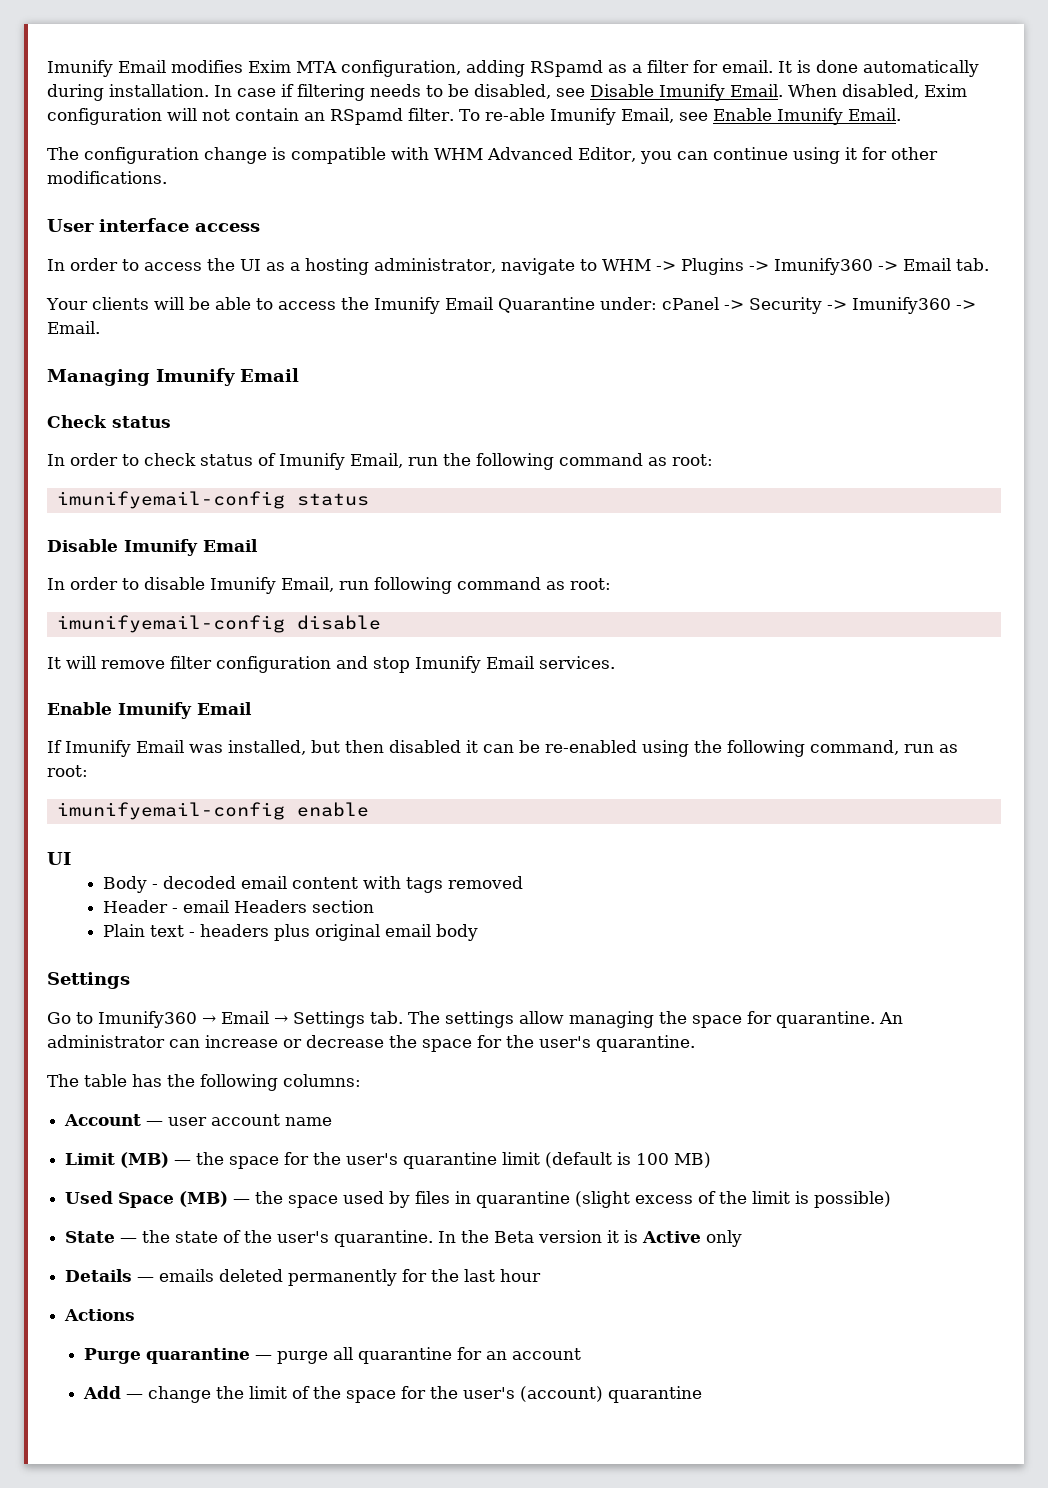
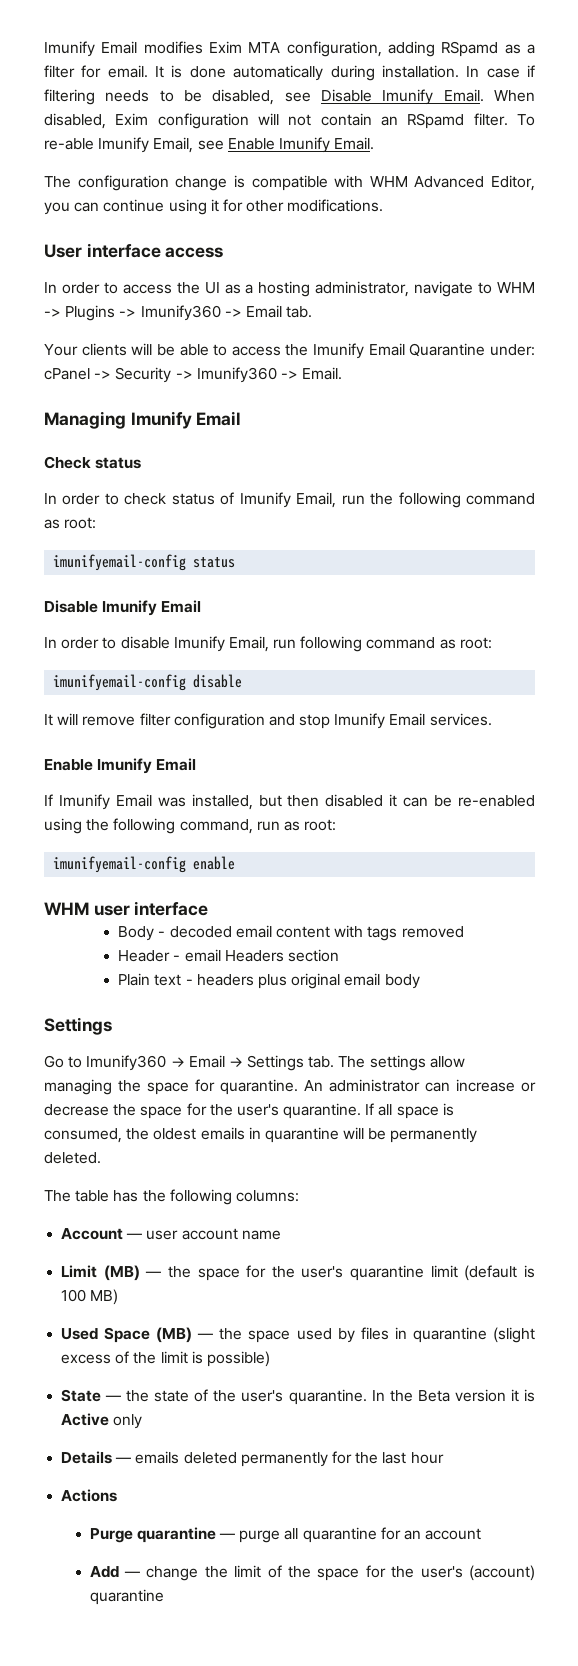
  imunifyemail-config enable
- UI
+ WHM user interface
+ If all space is consumed, the oldest emails in quarantine will be permanently deleted.

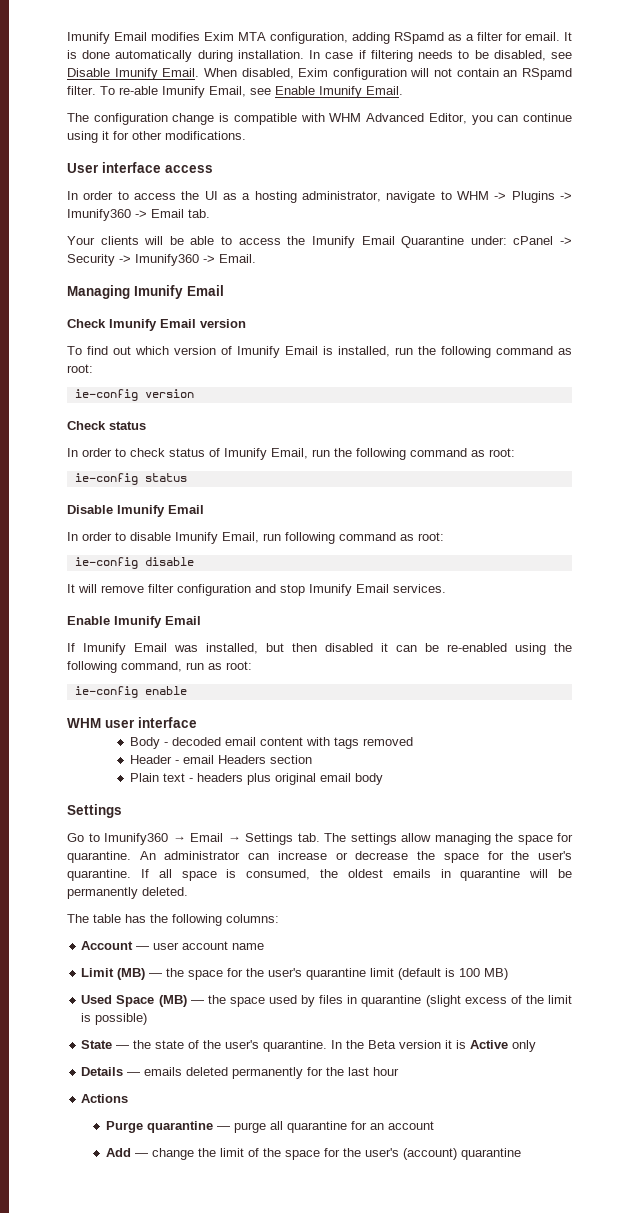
+ Check Imunify Email version
+ To find out which version of Imunify Email is installed, run the following command as root:
+ ie-config version
- imunifyemail-config status
+ ie-config status
- imunifyemail-config disable
+ ie-config disable
- imunifyemail-config enable
+ ie-config enable

